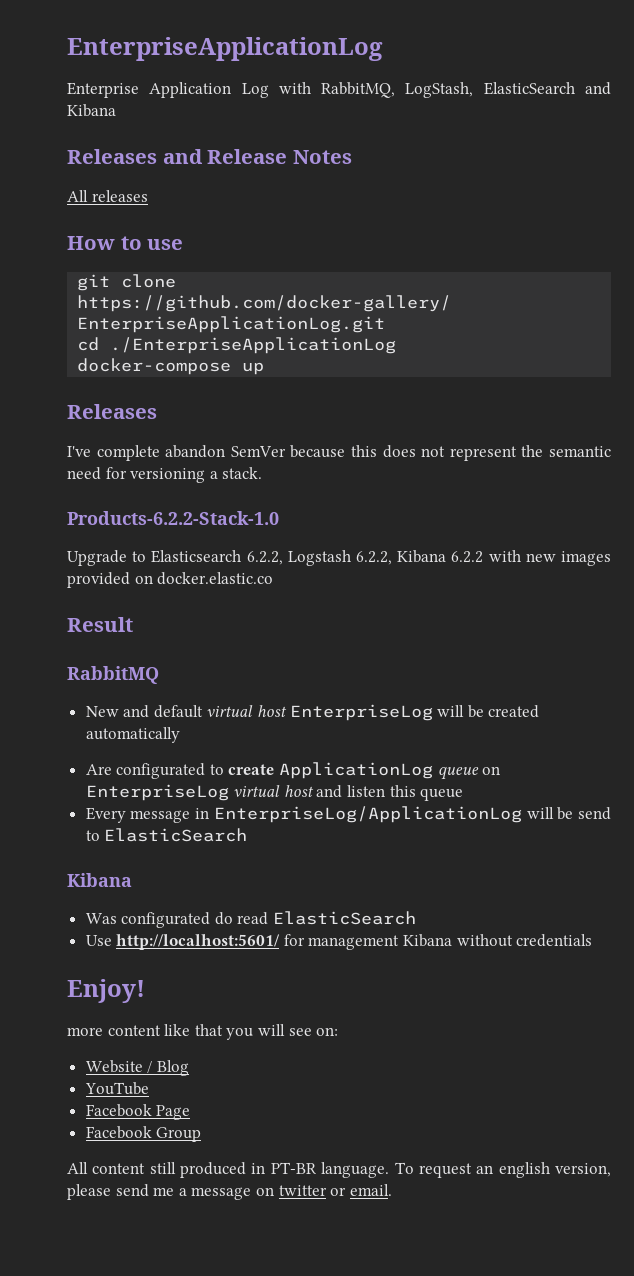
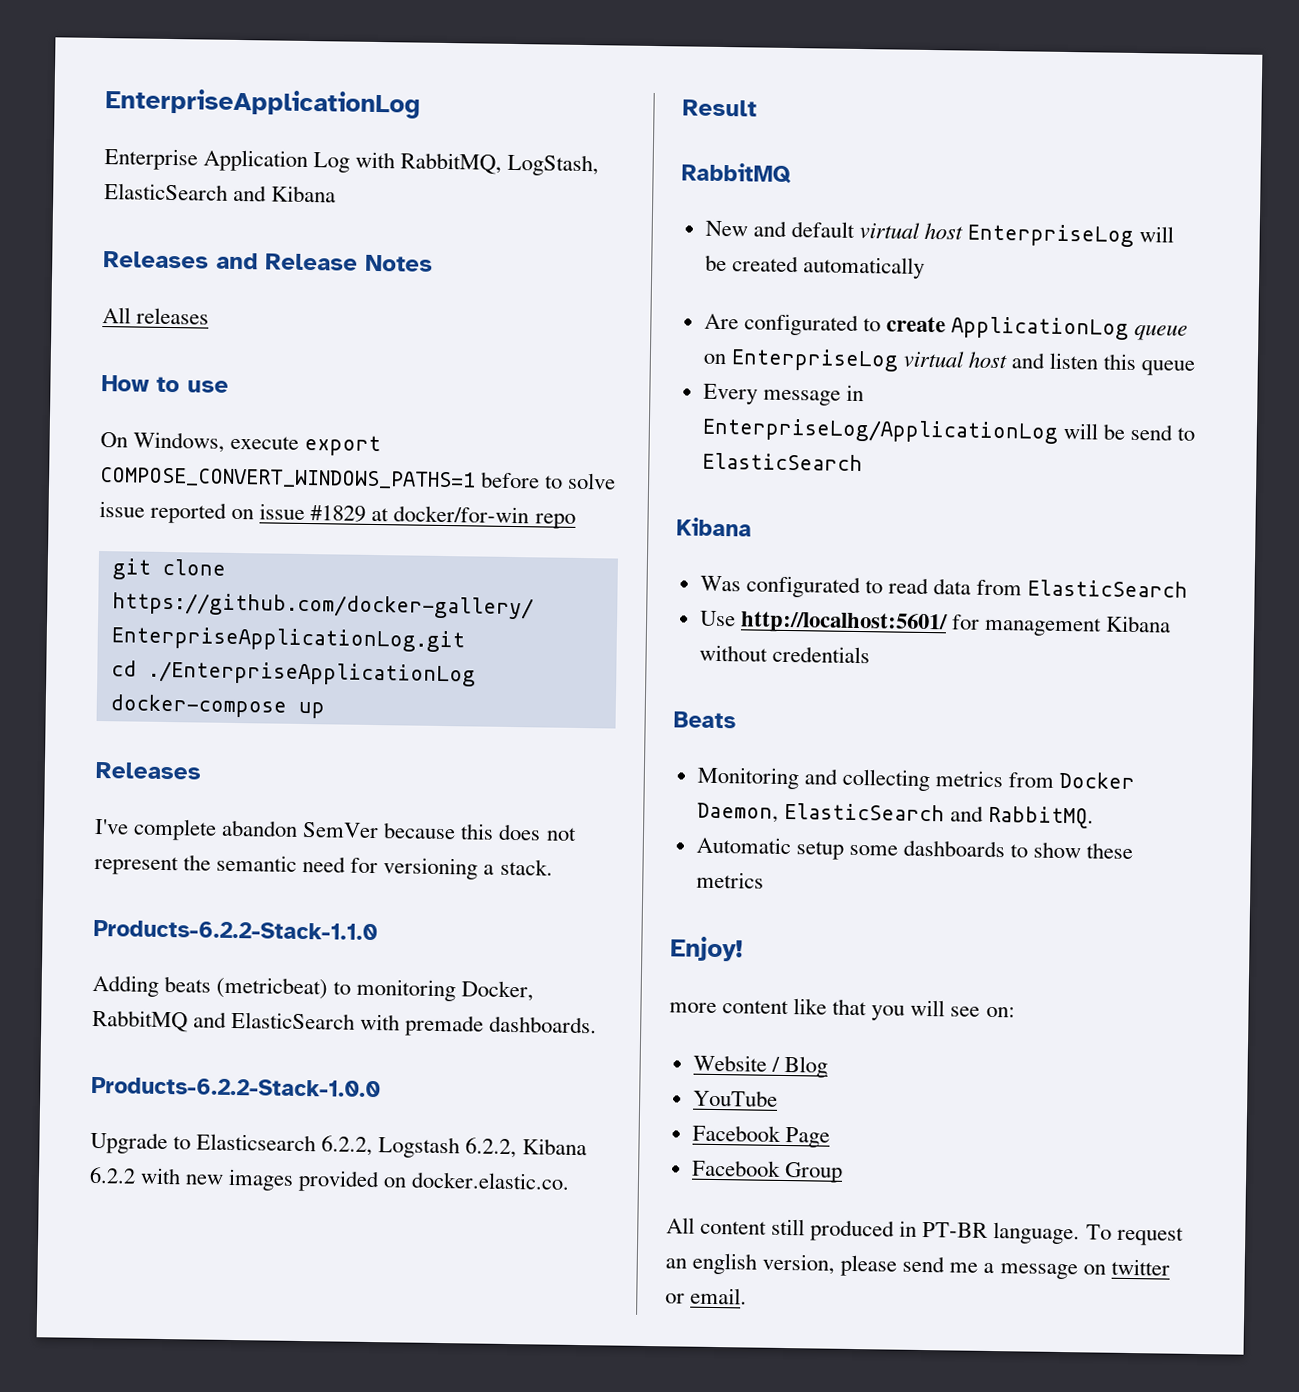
+ On Windows, execute export COMPOSE_CONVERT_WINDOWS_PATHS=1 before to solve issue reported on issue #1829 at docker/for-win repo
- Products-6.2.2-Stack-1.0
+ Products-6.2.2-Stack-1.1.0
+ Adding beats (metricbeat) to monitoring Docker, RabbitMQ and ElasticSearch with premade dashboards.
+ Products-6.2.2-Stack-1.0.0
- Upgrade to Elasticsearch 6.2.2, Logstash 6.2.2, Kibana 6.2.2 with new images provided on docker.elastic.co
+ Upgrade to Elasticsearch 6.2.2, Logstash 6.2.2, Kibana 6.2.2 with new images provided on docker.elastic.co.
- Was configurated do read ElasticSearch
+ Was configurated to read data from ElasticSearch
+ Beats
+ Monitoring and collecting metrics from Docker Daemon, ElasticSearch and RabbitMQ.
+ Automatic setup some dashboards to show these metrics

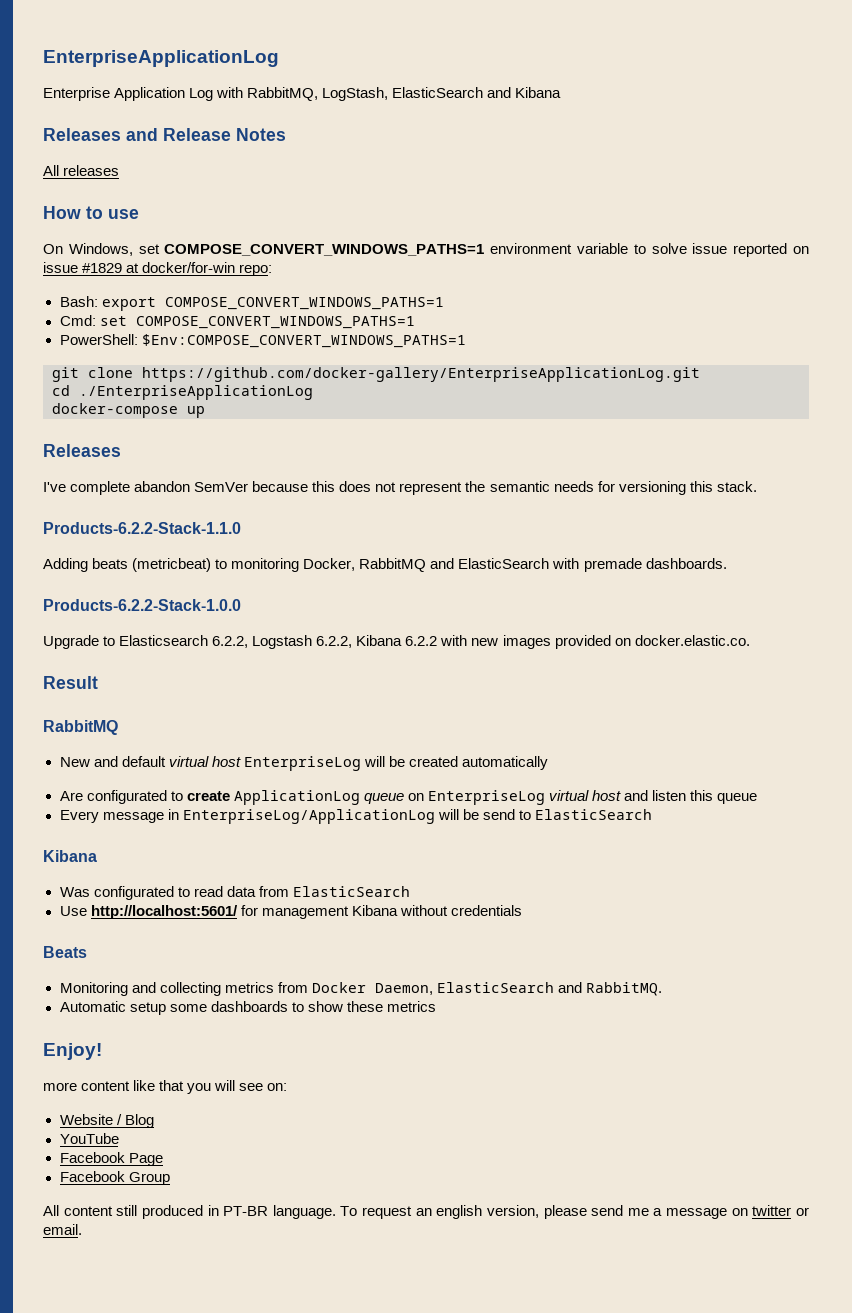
- On Windows, execute export COMPOSE_CONVERT_WINDOWS_PATHS=1 before to solve issue reported on issue #1829 at docker/for-win repo
+ On Windows, set COMPOSE_CONVERT_WINDOWS_PATHS=1 environment variable to solve issue reported on issue #1829 at docker/for-win repo:
+ Bash: export COMPOSE_CONVERT_WINDOWS_PATHS=1
+ Cmd: set COMPOSE_CONVERT_WINDOWS_PATHS=1
+ PowerShell: $Env:COMPOSE_CONVERT_WINDOWS_PATHS=1
- I've complete abandon SemVer because this does not represent the semantic need for versioning a stack.
+ I've complete abandon SemVer because this does not represent the semantic needs for versioning this stack.

